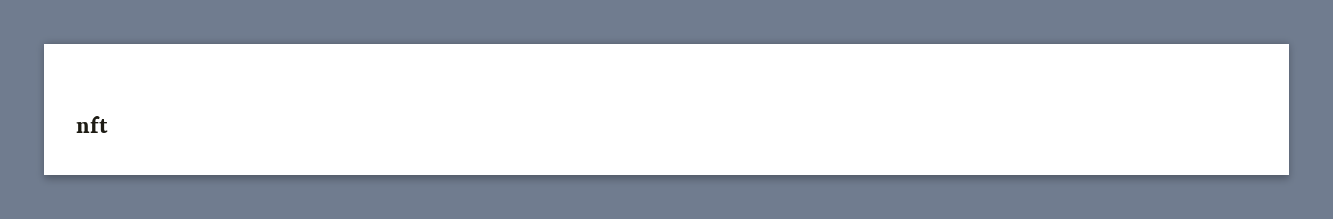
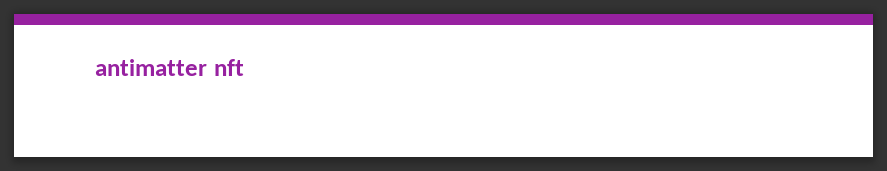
- nft
+ antimatter nft

